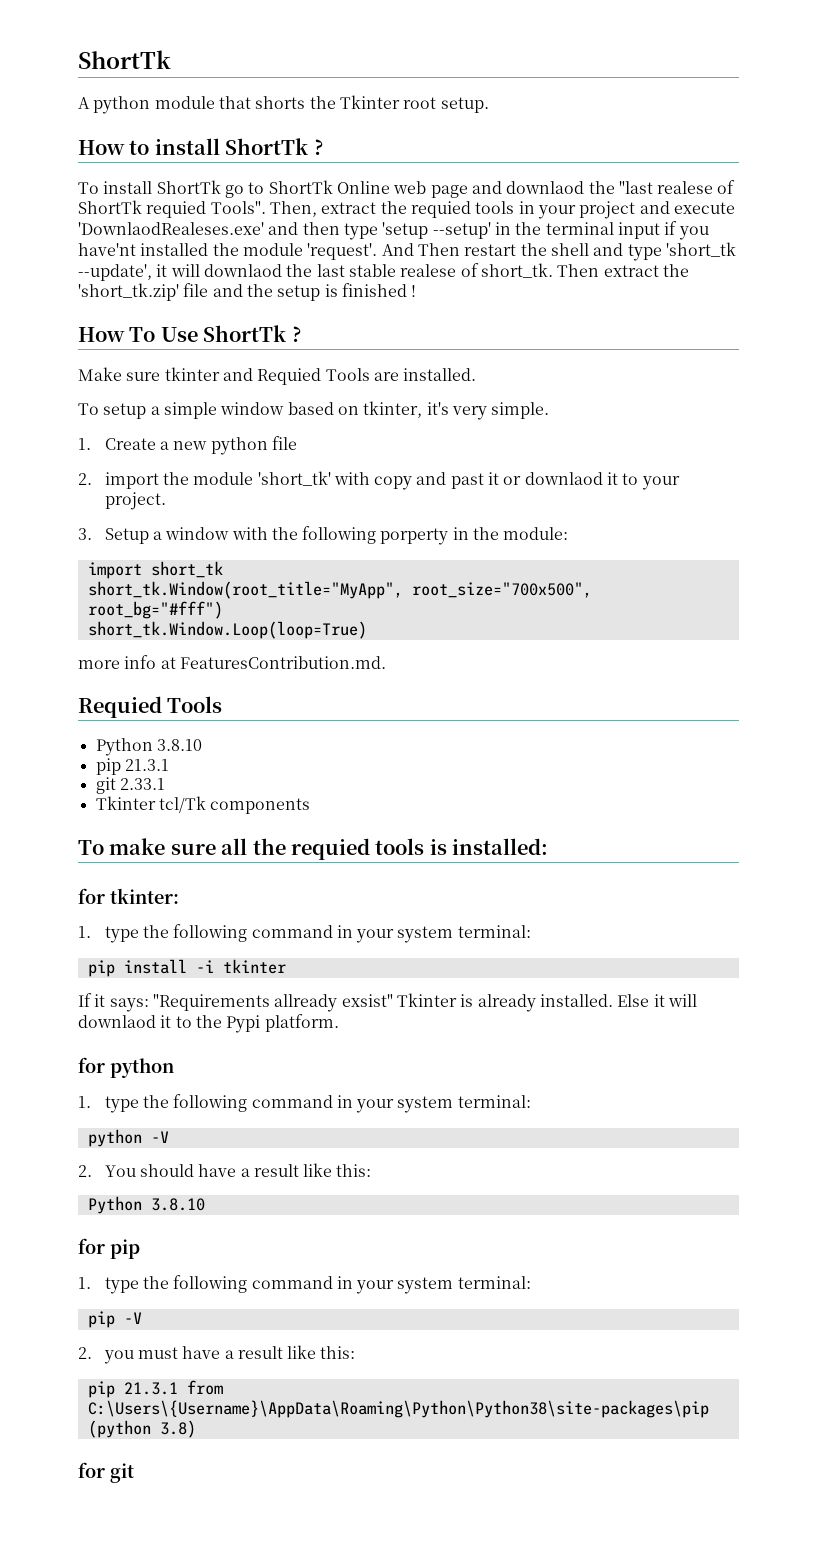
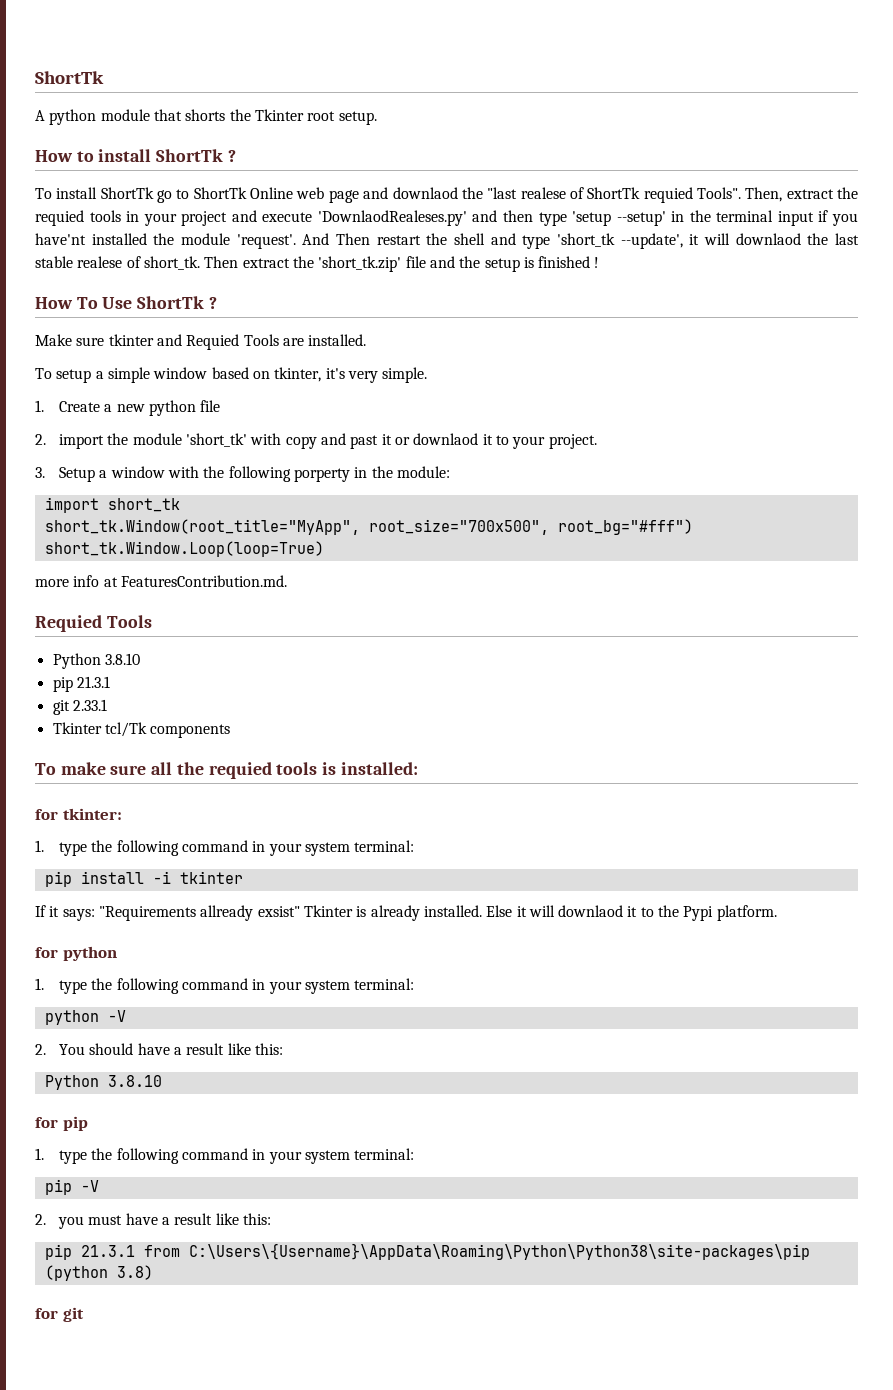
- Then, extract the requied tools in your project and execute 'DownlaodRealeses.exe' and then type 'setup --setup' in the terminal input if you have'nt installed the module 'request'.
+ Then, extract the requied tools in your project and execute 'DownlaodRealeses.py' and then type 'setup --setup' in the terminal input if you have'nt installed the module 'request'.

